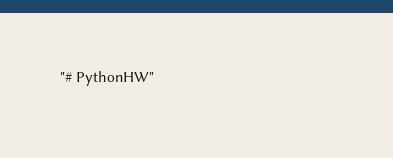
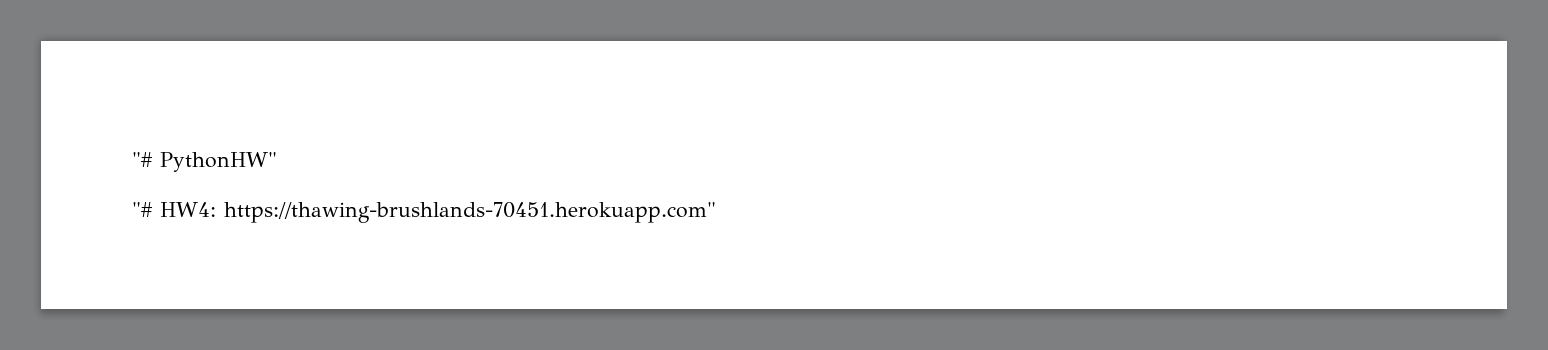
+ "# HW4: https://thawing-brushlands-70451.herokuapp.com"

